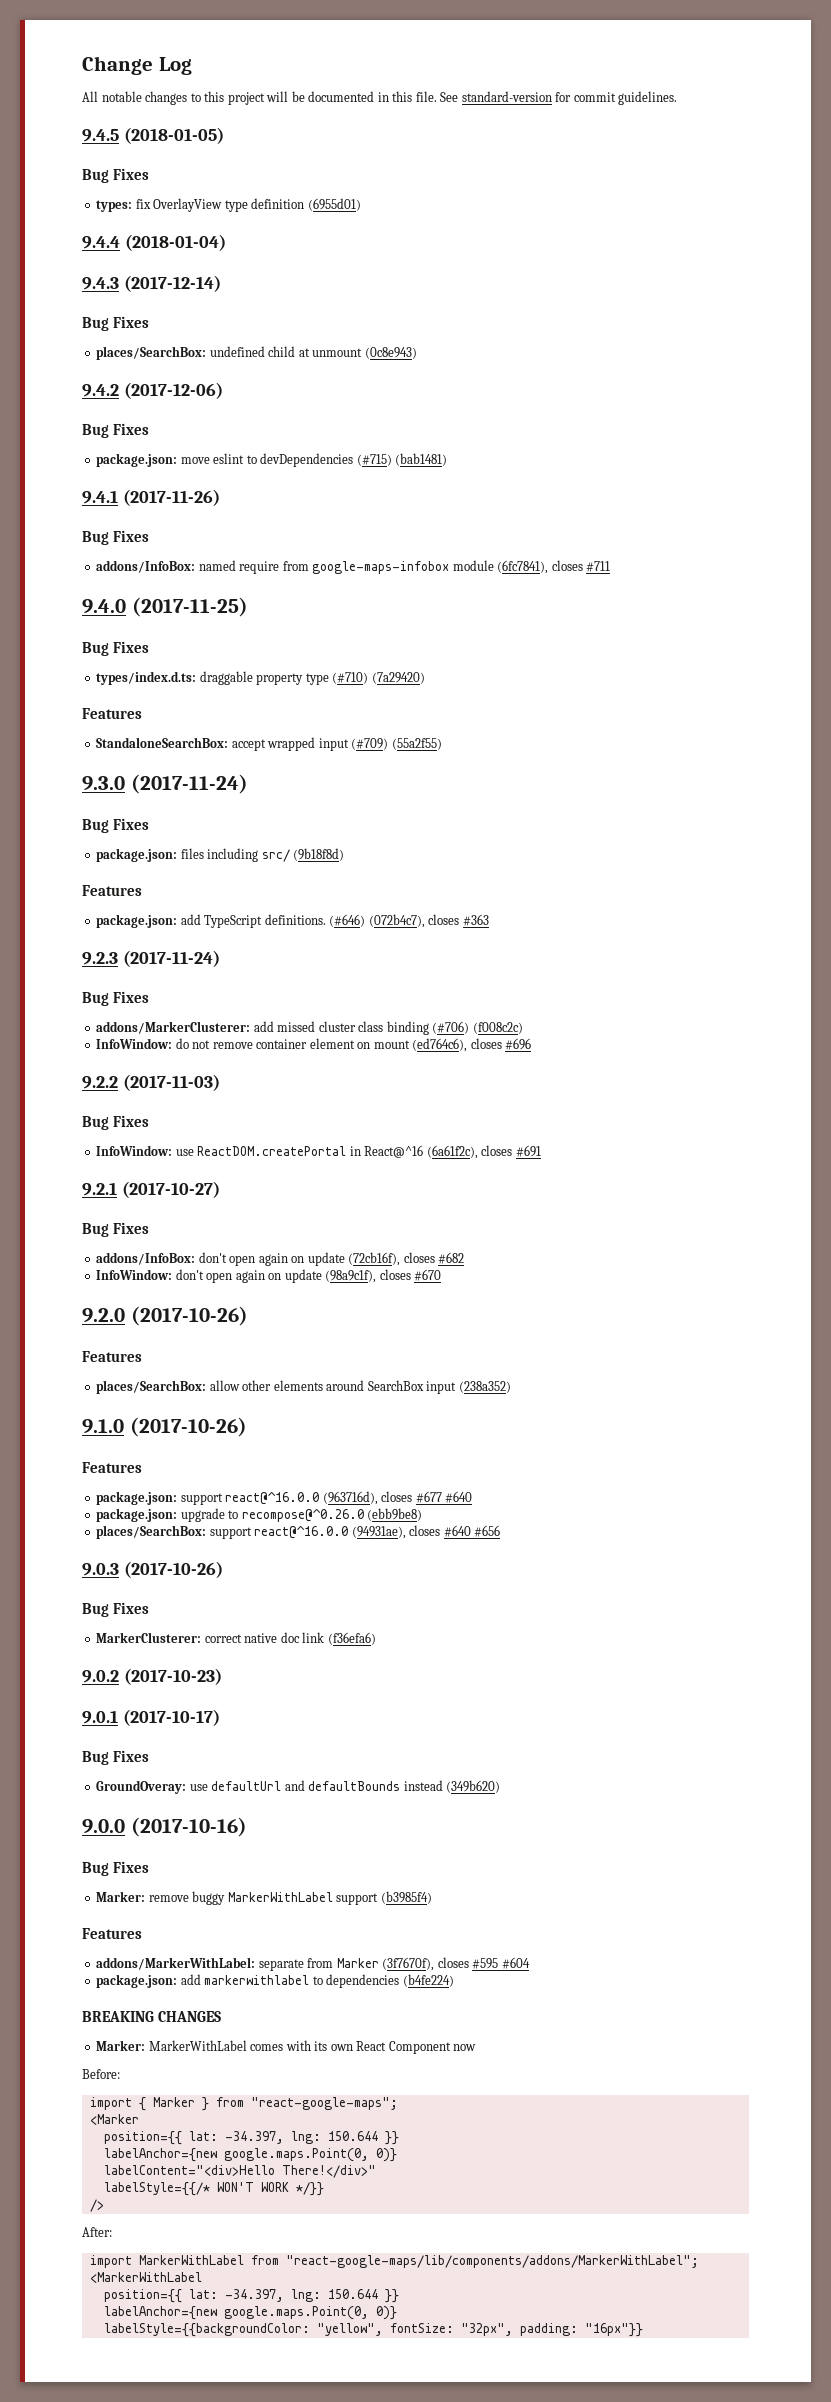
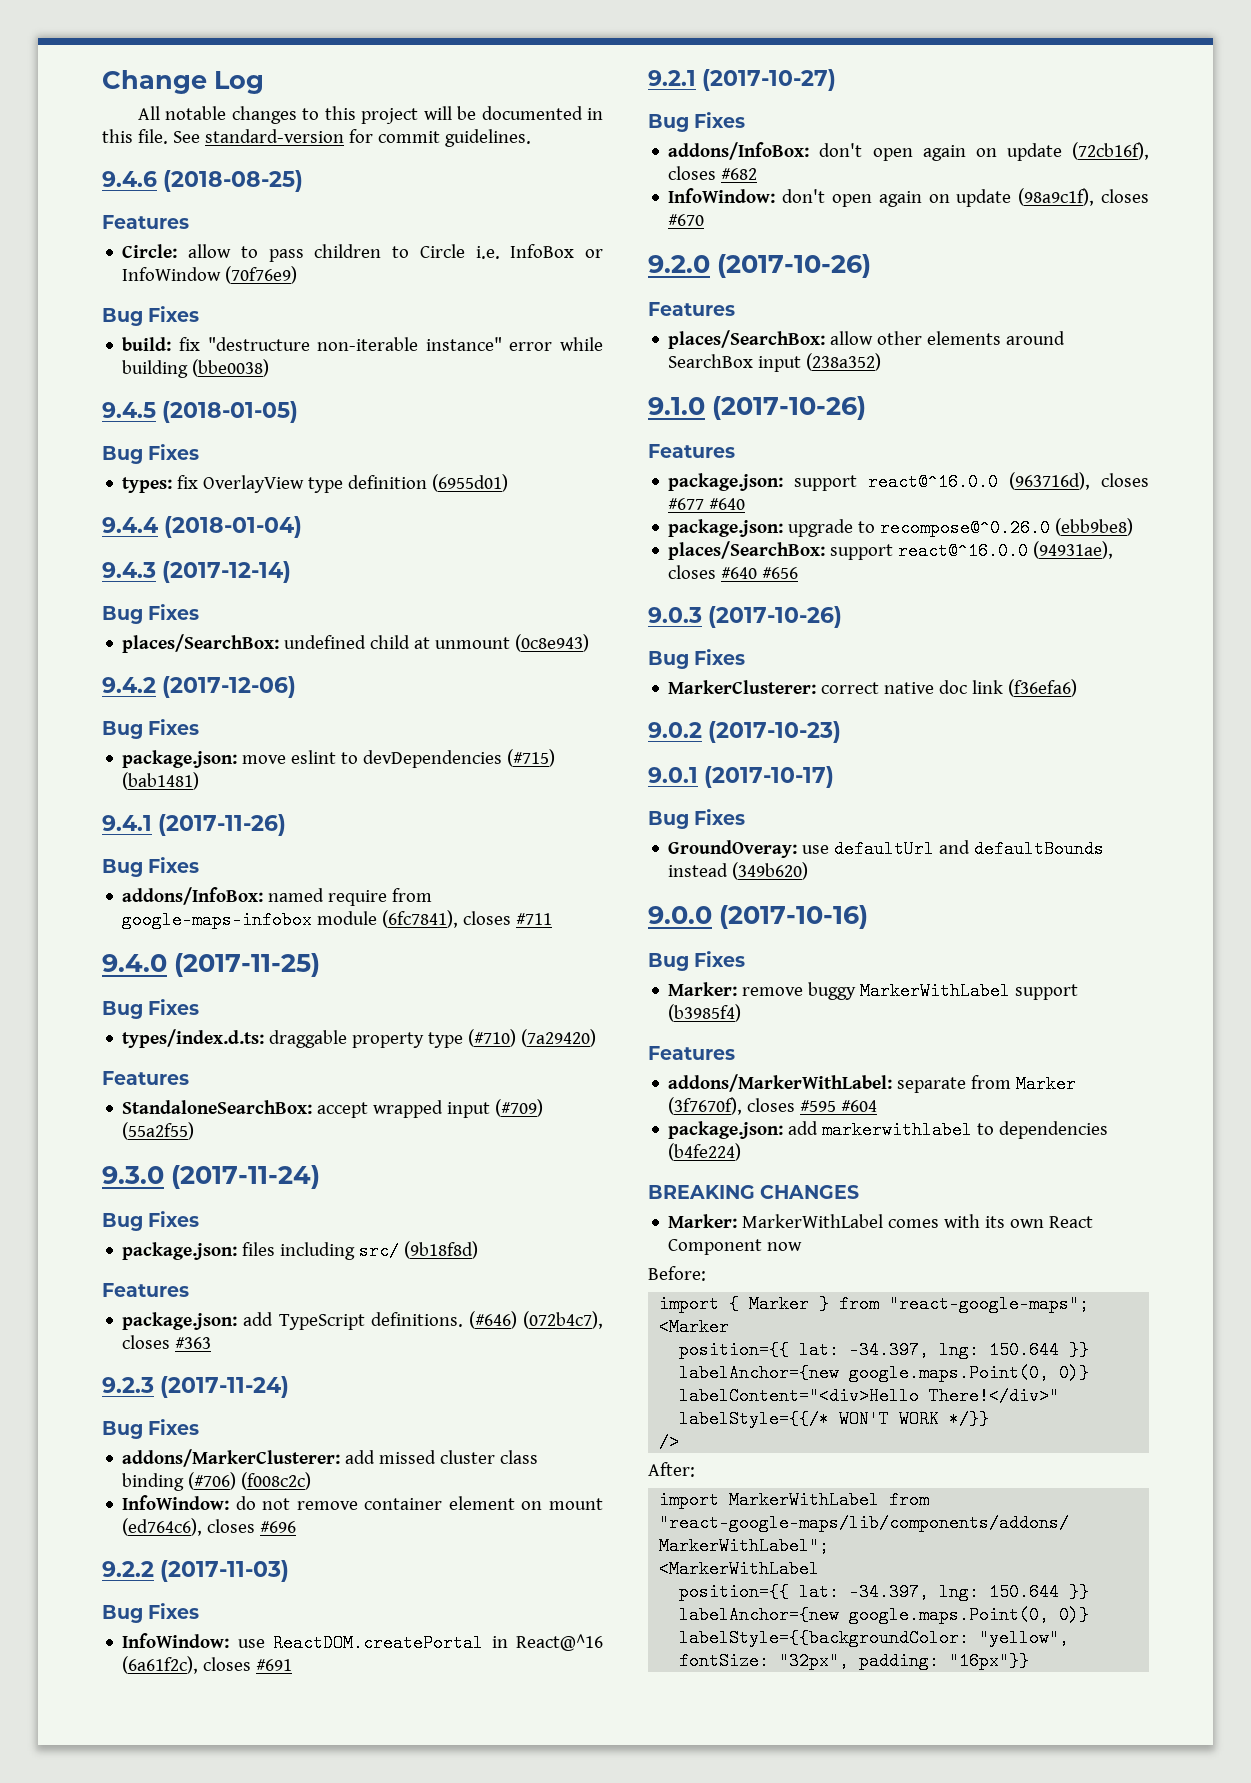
+ 9.4.6 (2018-08-25)
+ Features
+ Circle: allow to pass children to Circle i.e. InfoBox or InfoWindow (70f76e9)
+ Bug Fixes
+ build: fix "destructure non-iterable instance" error while building (bbe0038)

